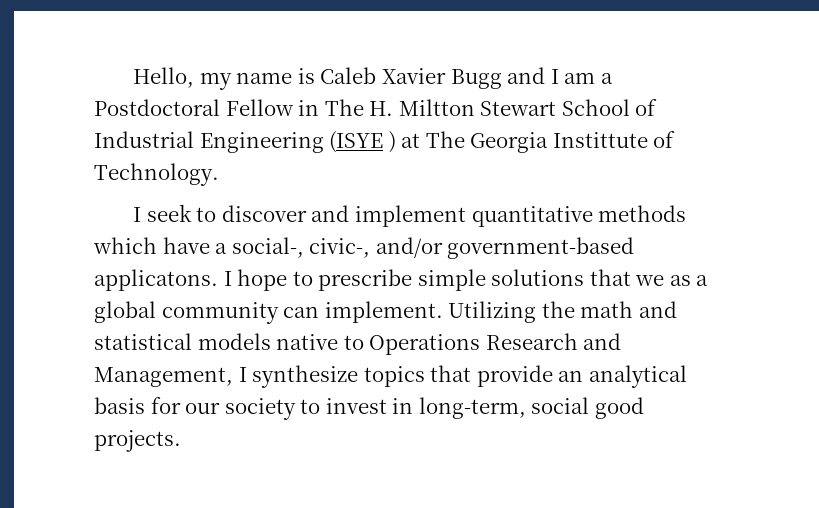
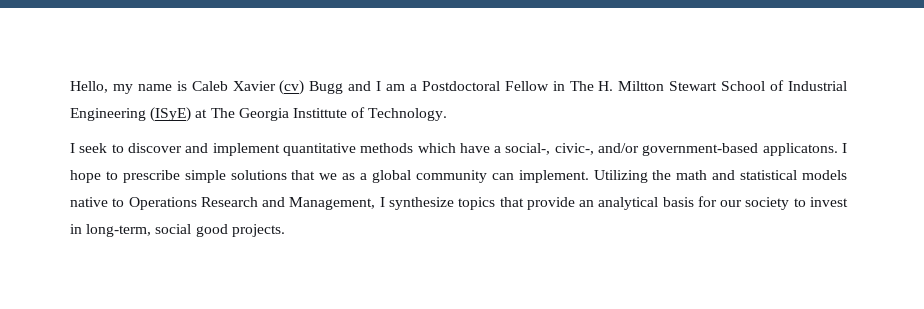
- Hello, my name is Caleb Xavier Bugg and I am a Postdoctoral Fellow in The H. Miltton Stewart School of Industrial Engineering (ISYE ) at The Georgia Instittute of Technology.
+ Hello, my name is Caleb Xavier (cv) Bugg and I am a Postdoctoral Fellow in The H. Miltton Stewart School of Industrial Engineering (ISyE) at The Georgia Instittute of Technology.

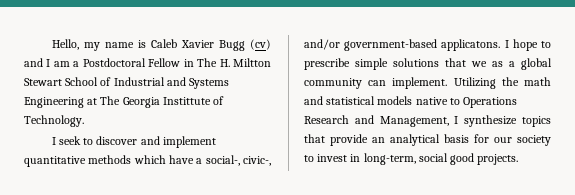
- Hello, my name is Caleb Xavier (cv) Bugg and I am a Postdoctoral Fellow in The H. Miltton Stewart School of Industrial Engineering (ISyE) at The Georgia Instittute of Technology.
+ Hello, my name is Caleb Xavier Bugg (cv) and I am a Postdoctoral Fellow in The H. Miltton Stewart School of Industrial and Systems Engineering at The Georgia Instittute of Technology.

